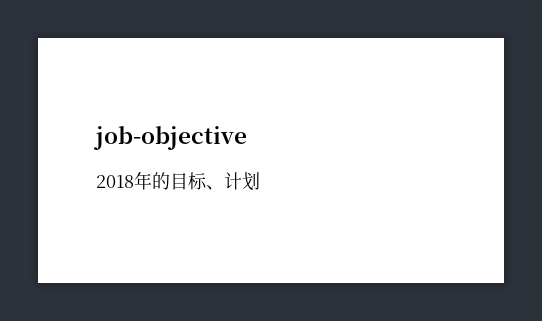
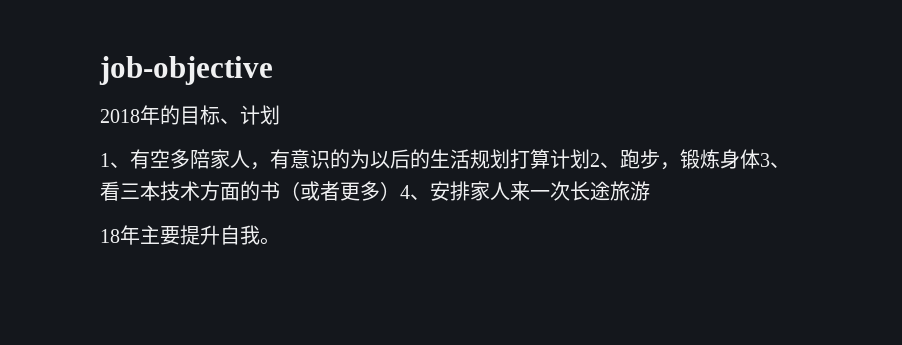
+ 1、有空多陪家人，有意识的为以后的生活规划打算计划2、跑步，锻炼身体3、看三本技术方面的书（或者更多）4、安排家人来一次长途旅游
+ 18年主要提升自我。

